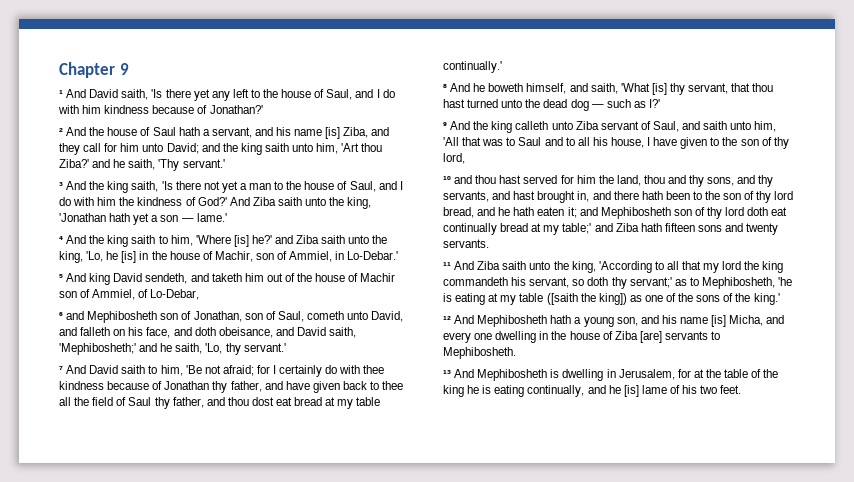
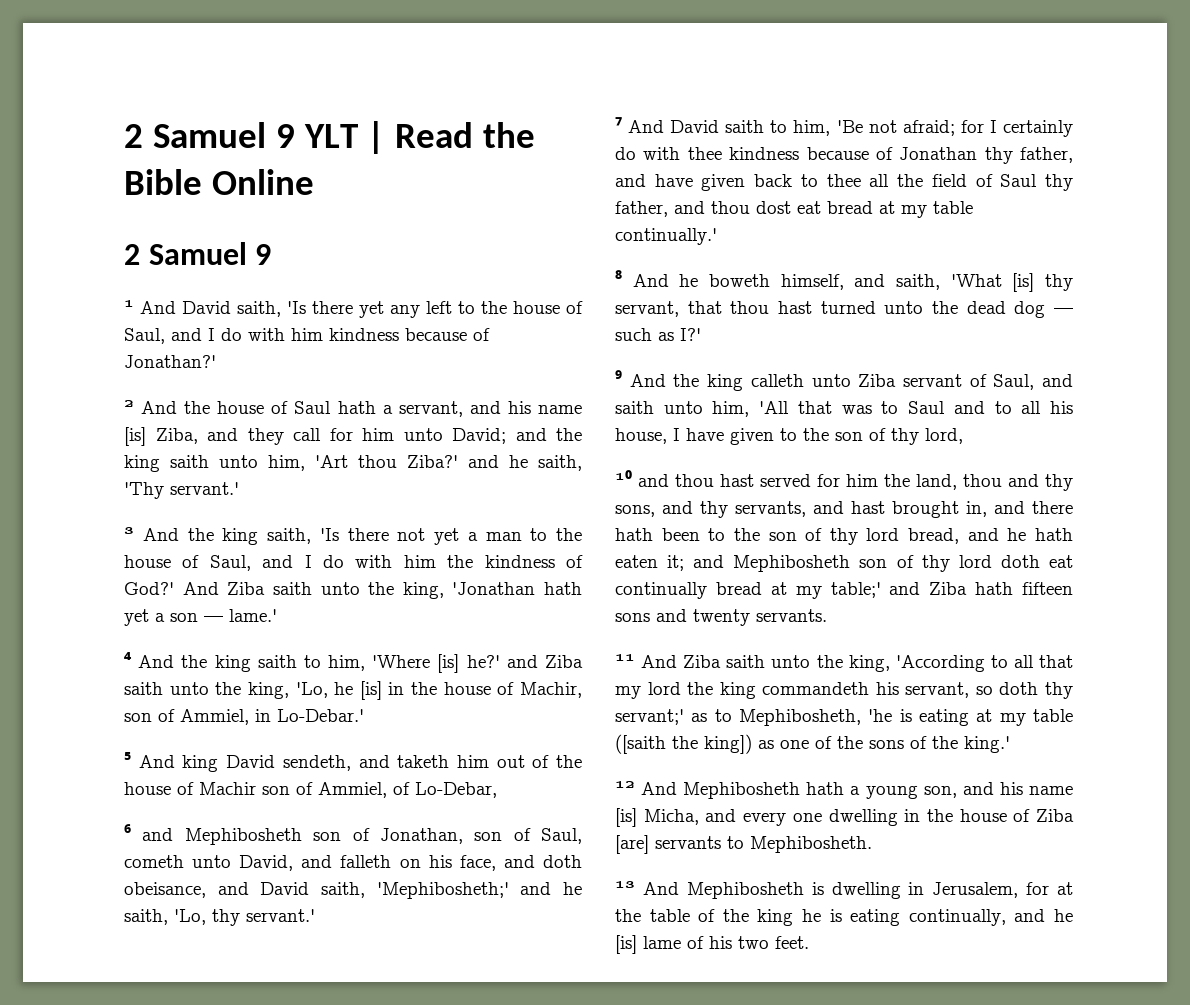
- Chapter 9
+ 2 Samuel 9 YLT | Read the Bible Online
+ 2 Samuel 9

